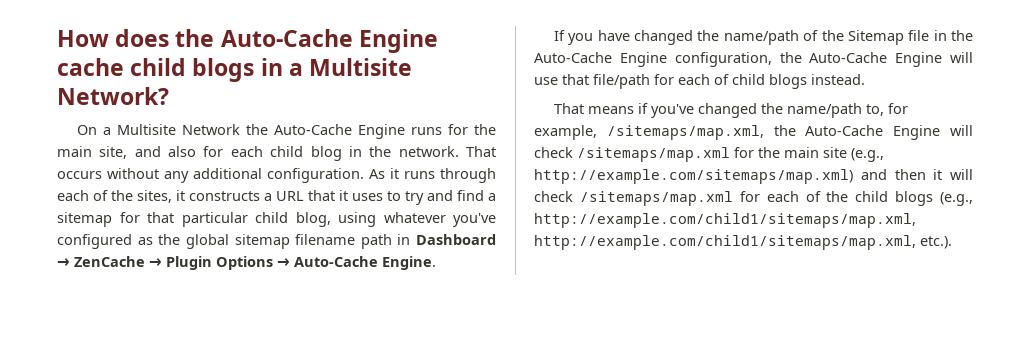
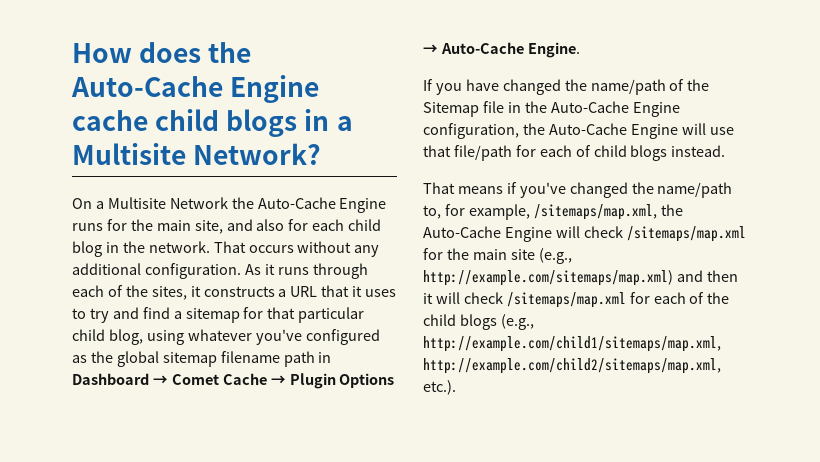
- As it runs through each of the sites, it constructs a URL that it uses to try and find a sitemap for that particular child blog, using whatever you've configured as the global sitemap filename path in Dashboard → ZenCache → Plugin Options → Auto-Cache Engine.
+ As it runs through each of the sites, it constructs a URL that it uses to try and find a sitemap for that particular child blog, using whatever you've configured as the global sitemap filename path in Dashboard → Comet Cache → Plugin Options → Auto-Cache Engine.
- That means if you've changed the name/path to, for example, /sitemaps/map.xml, the Auto-Cache Engine will check /sitemaps/map.xml for the main site (e.g., http://example.com/sitemaps/map.xml) and then it will check /sitemaps/map.xml for each of the child blogs (e.g., http://example.com/child1/sitemaps/map.xml, http://example.com/child1/sitemaps/map.xml, etc.).
+ That means if you've changed the name/path to, for example, /sitemaps/map.xml, the Auto-Cache Engine will check /sitemaps/map.xml for the main site (e.g., http://example.com/sitemaps/map.xml) and then it will check /sitemaps/map.xml for each of the child blogs (e.g., http://example.com/child1/sitemaps/map.xml, http://example.com/child2/sitemaps/map.xml, etc.).

